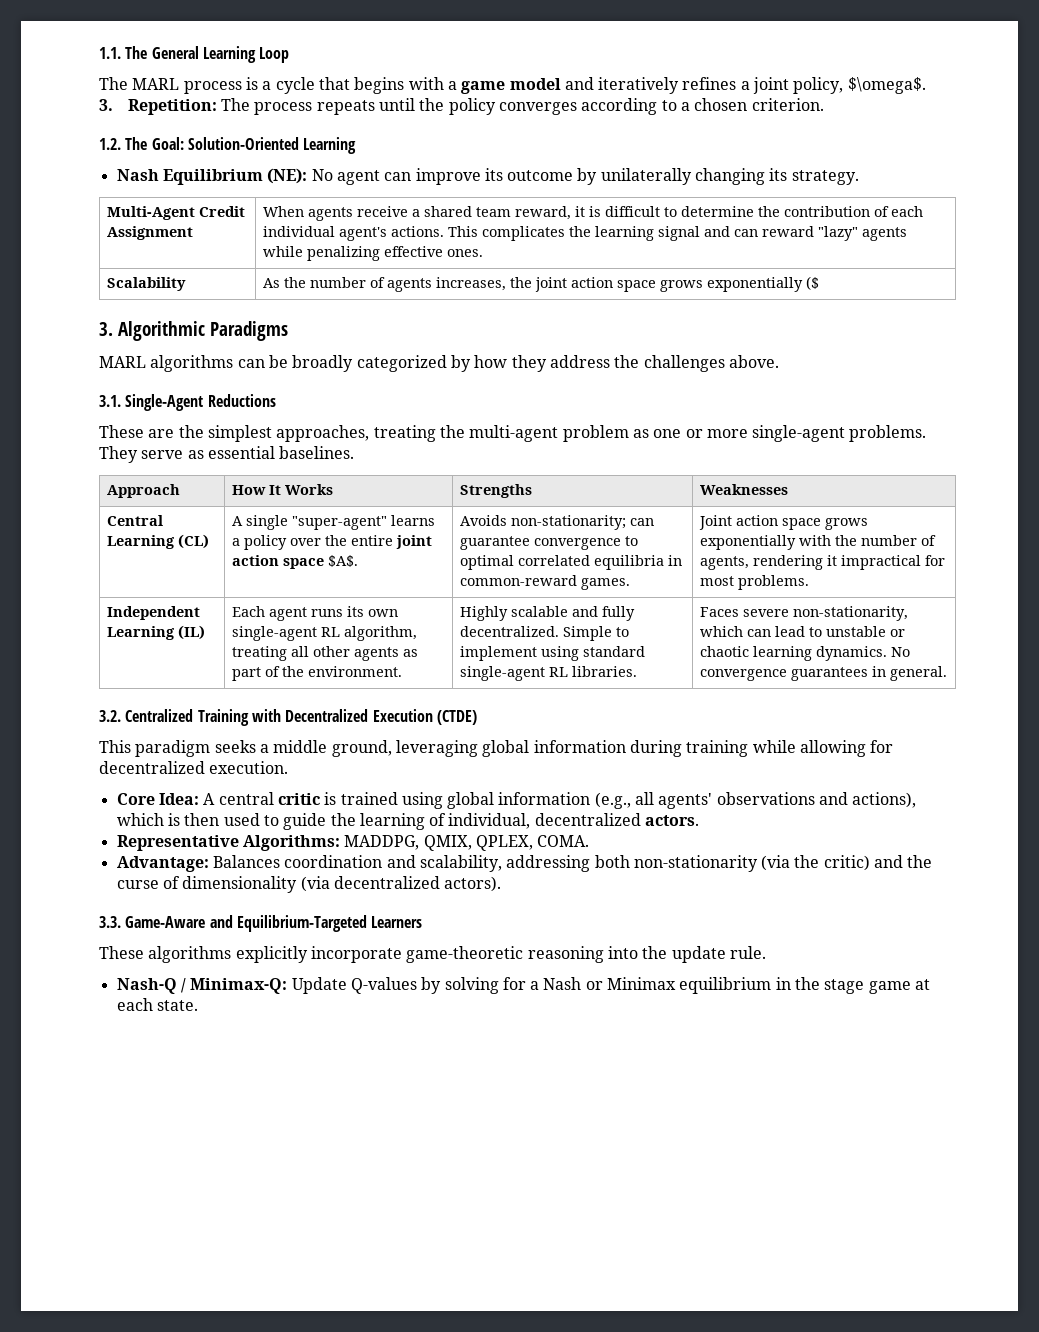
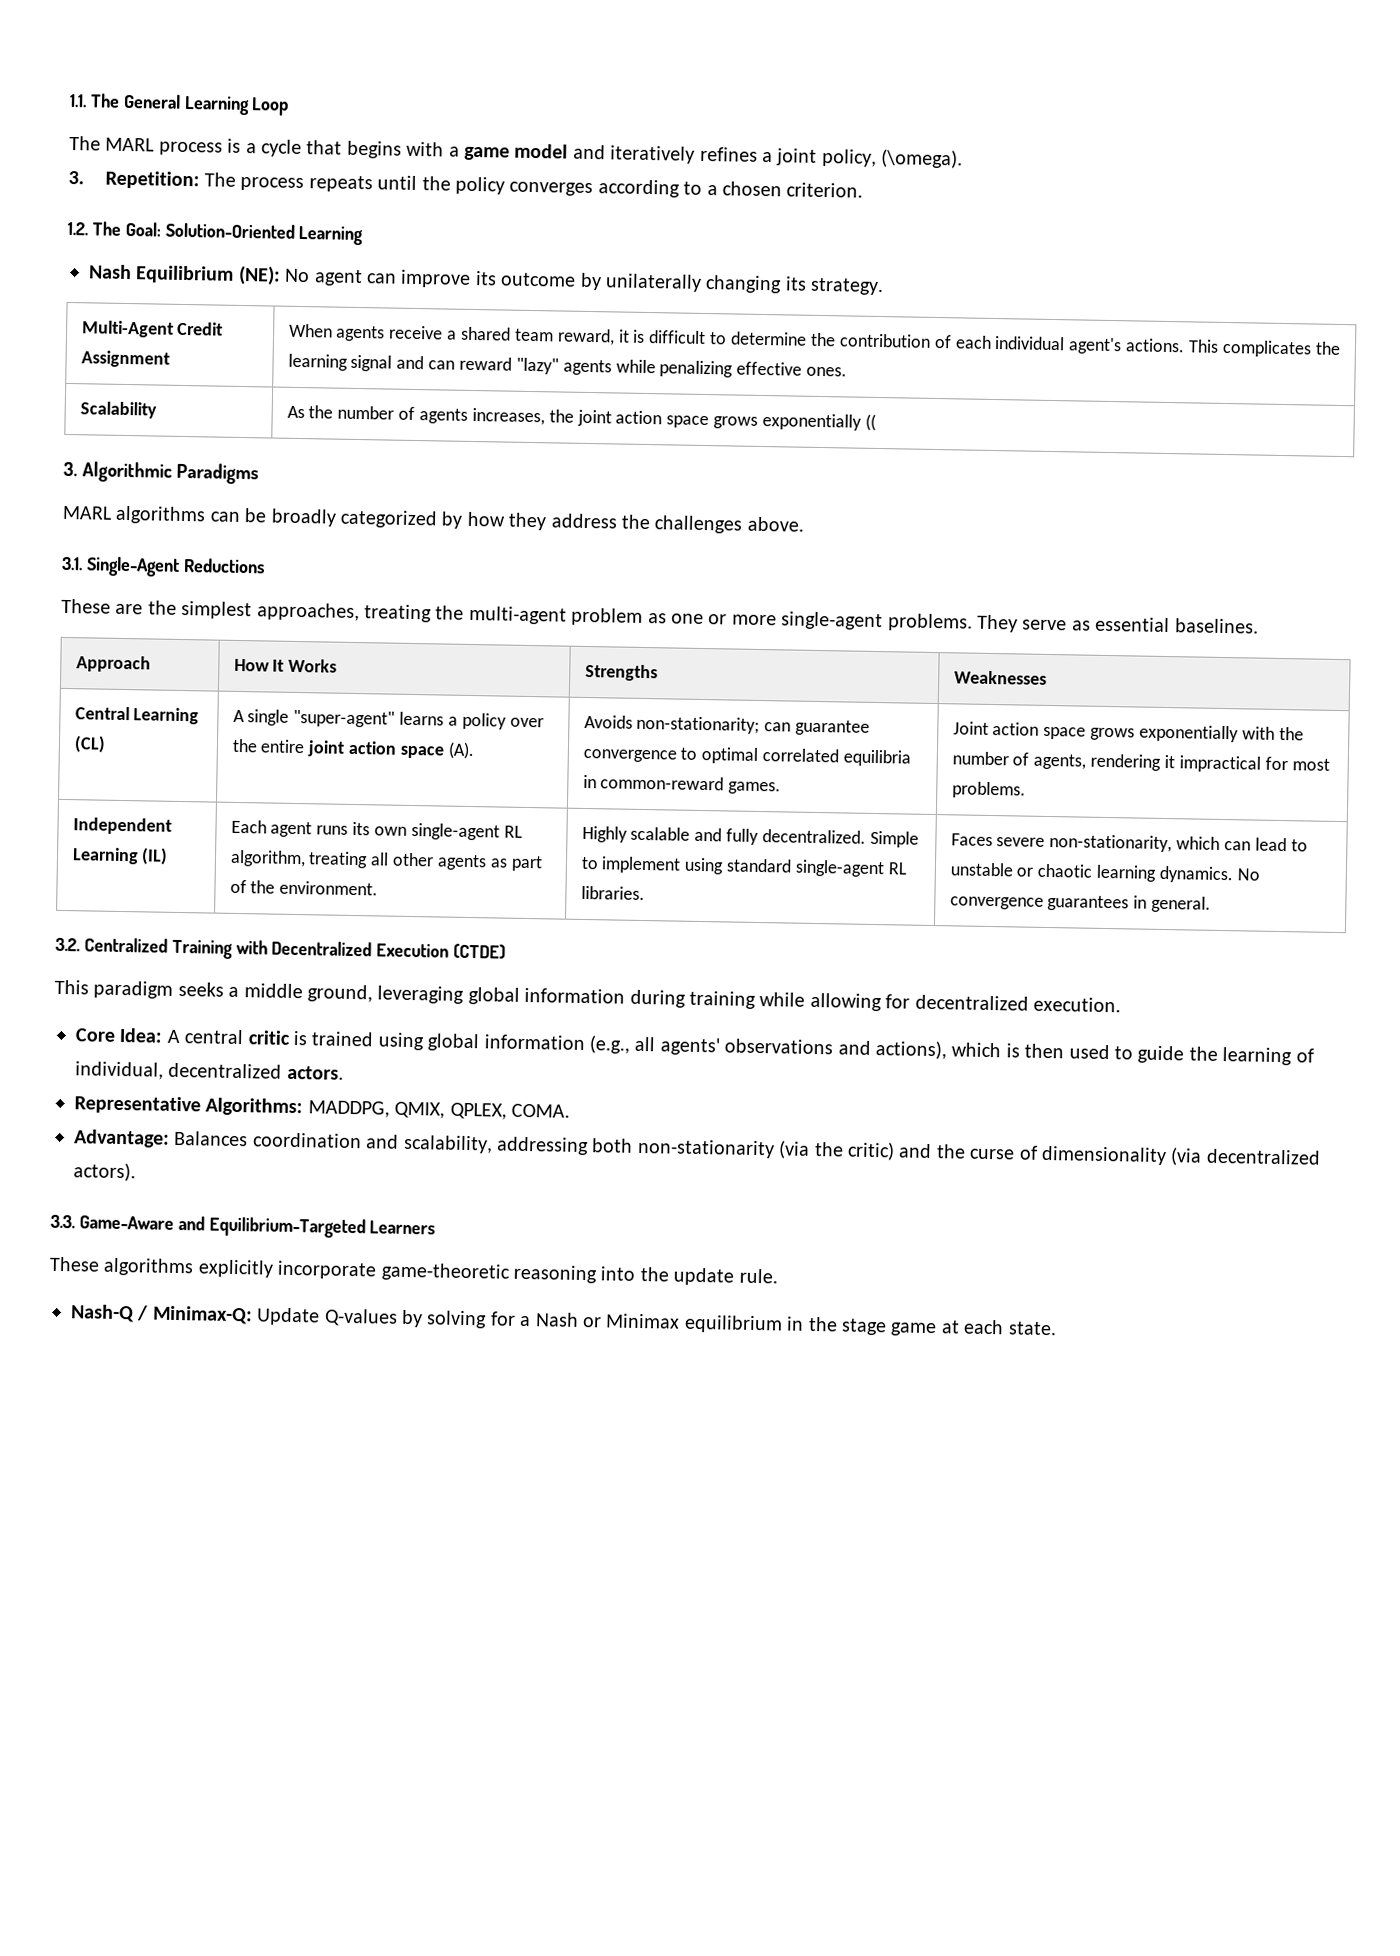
- The MARL process is a cycle that begins with a game model and iteratively refines a joint policy, $\omega$.
+ The MARL process is a cycle that begins with a game model and iteratively refines a joint policy, (\omega).
- Scalability | As the number of agents increases, the joint action space grows exponentially ($
+ Scalability | As the number of agents increases, the joint action space grows exponentially ((
- A single "super-agent" learns a policy over the entire joint action space $A$.
+ A single "super-agent" learns a policy over the entire joint action space (A).

